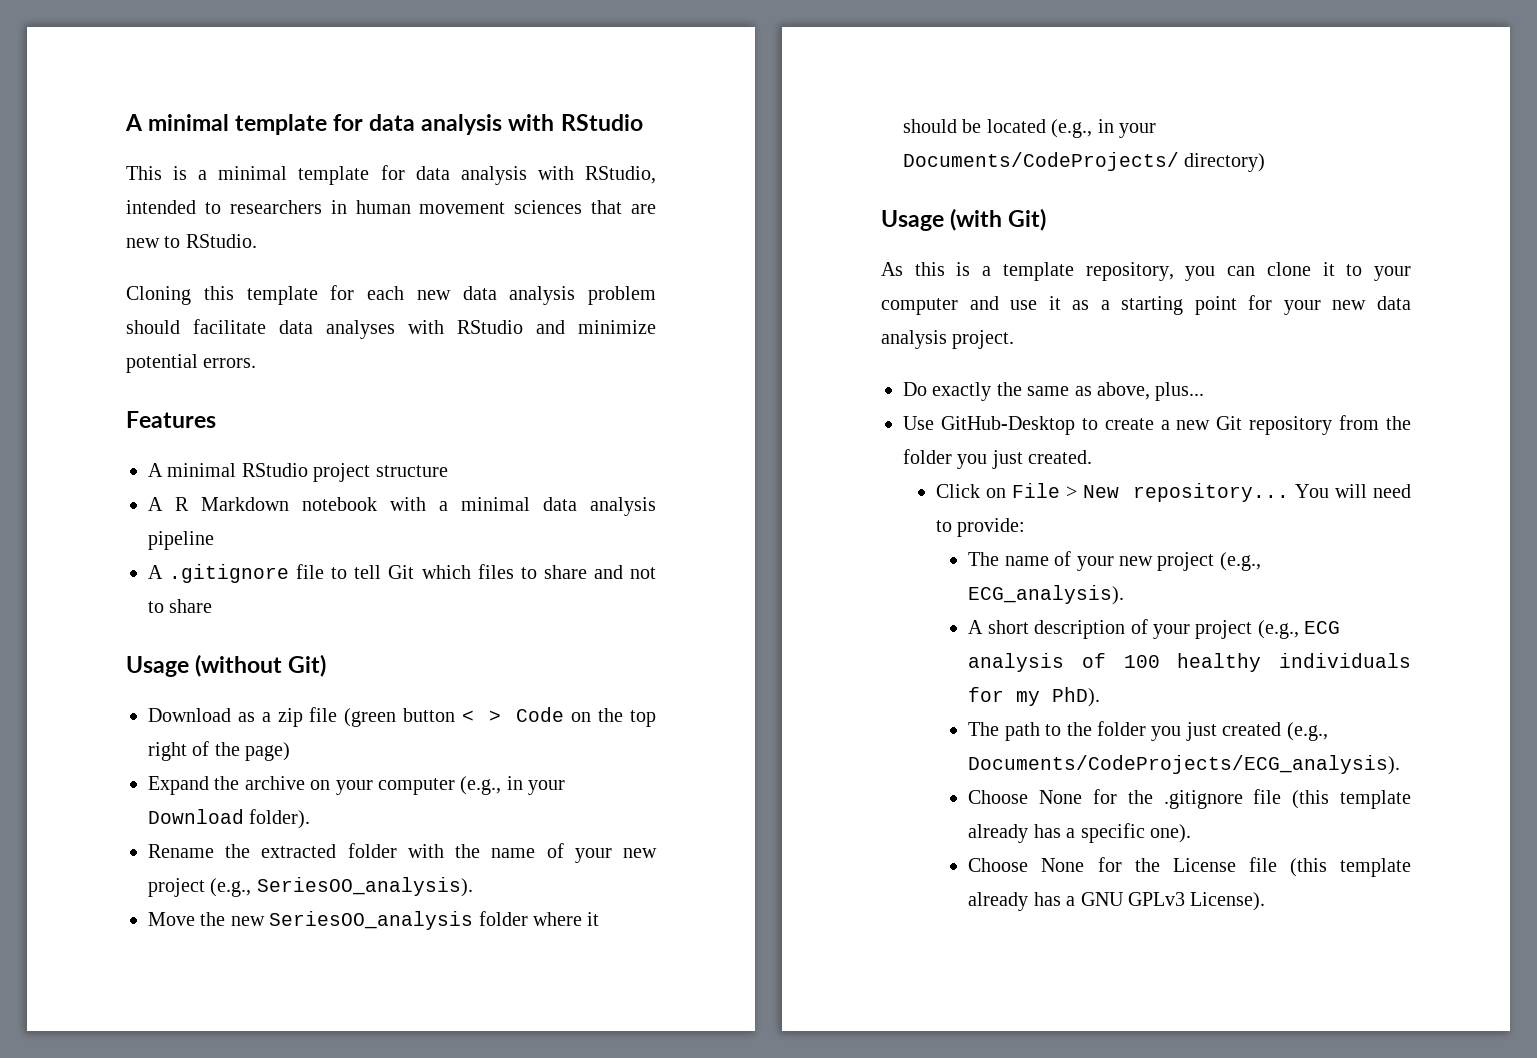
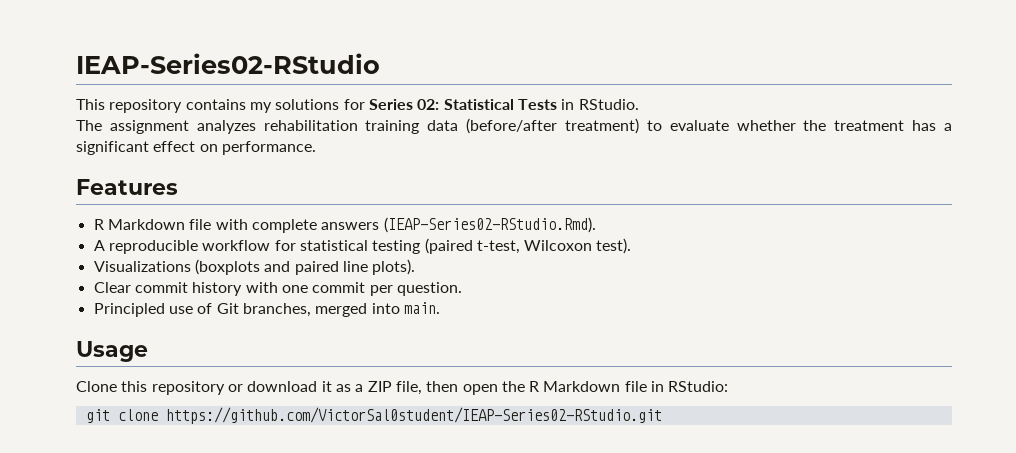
- A minimal template for data analysis with RStudio
- This is a minimal template for data analysis with RStudio, intended to researchers in human movement sciences that are new to RStudio.
- Cloning this template for each new data analysis problem should facilitate data analyses with RStudio and minimize potential errors.
+ IEAP-Series02-RStudio
+ This repository contains my solutions for Series 02: Statistical Tests in RStudio.
+ The assignment analyzes rehabilitation training data (before/after treatment) to evaluate whether the treatment has a significant effect on performance.
  Features
- A minimal RStudio project structure
- A R Markdown notebook with a minimal data analysis pipeline
- A .gitignore file to tell Git which files to share and not to share
- Usage (without Git)
- Download as a zip file (green button < > Code on the top right of the page)
- Expand the archive on your computer (e.g., in your Download folder).
- Rename the extracted folder with the name of your new project (e.g., SeriesOO_analysis).
- Move the new SeriesOO_analysis folder where it should be located (e.g., in your Documents/CodeProjects/ directory)
- Usage (with Git)
- As this is a template repository, you can clone it to your computer and use it as a starting point for your new data analysis project.
- Do exactly the same as above, plus...
- Use GitHub-Desktop to create a new Git repository from the folder you just created.
- Click on File > New repository... You will need to provide:
- The name of your new project (e.g., ECG_analysis).
- A short description of your project (e.g., ECG analysis of 100 healthy individuals for my PhD).
- The path to the folder you just created (e.g., Documents/CodeProjects/ECG_analysis).
- Choose None for the .gitignore file (this template already has a specific one).
- Choose None for the License file (this template already has a GNU GPLv3 License).
+ R Markdown file with complete answers (IEAP-Series02-RStudio.Rmd).
+ A reproducible workflow for statistical testing (paired t-test, Wilcoxon test).
+ Visualizations (boxplots and paired line plots).
+ Clear commit history with one commit per question.
+ Principled use of Git branches, merged into main.
+ Usage
+ Clone this repository or download it as a ZIP file, then open the R Markdown file in RStudio:
+ git clone https://github.com/VictorSal0student/IEAP-Series02-RStudio.git

